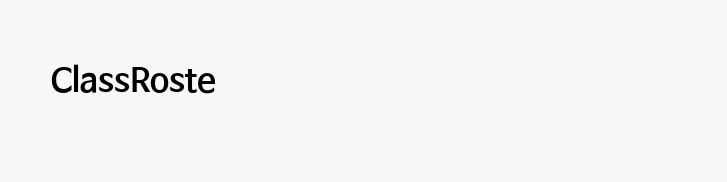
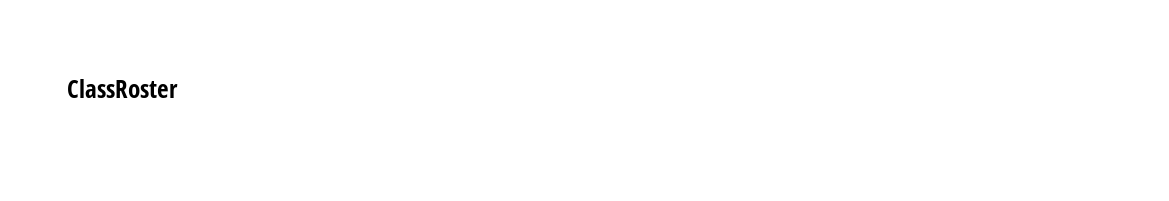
- ClassRoste
+ ClassRoster

